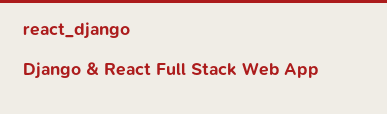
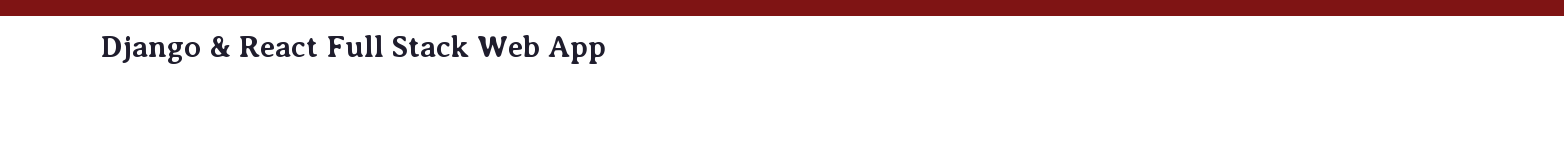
- react_django

